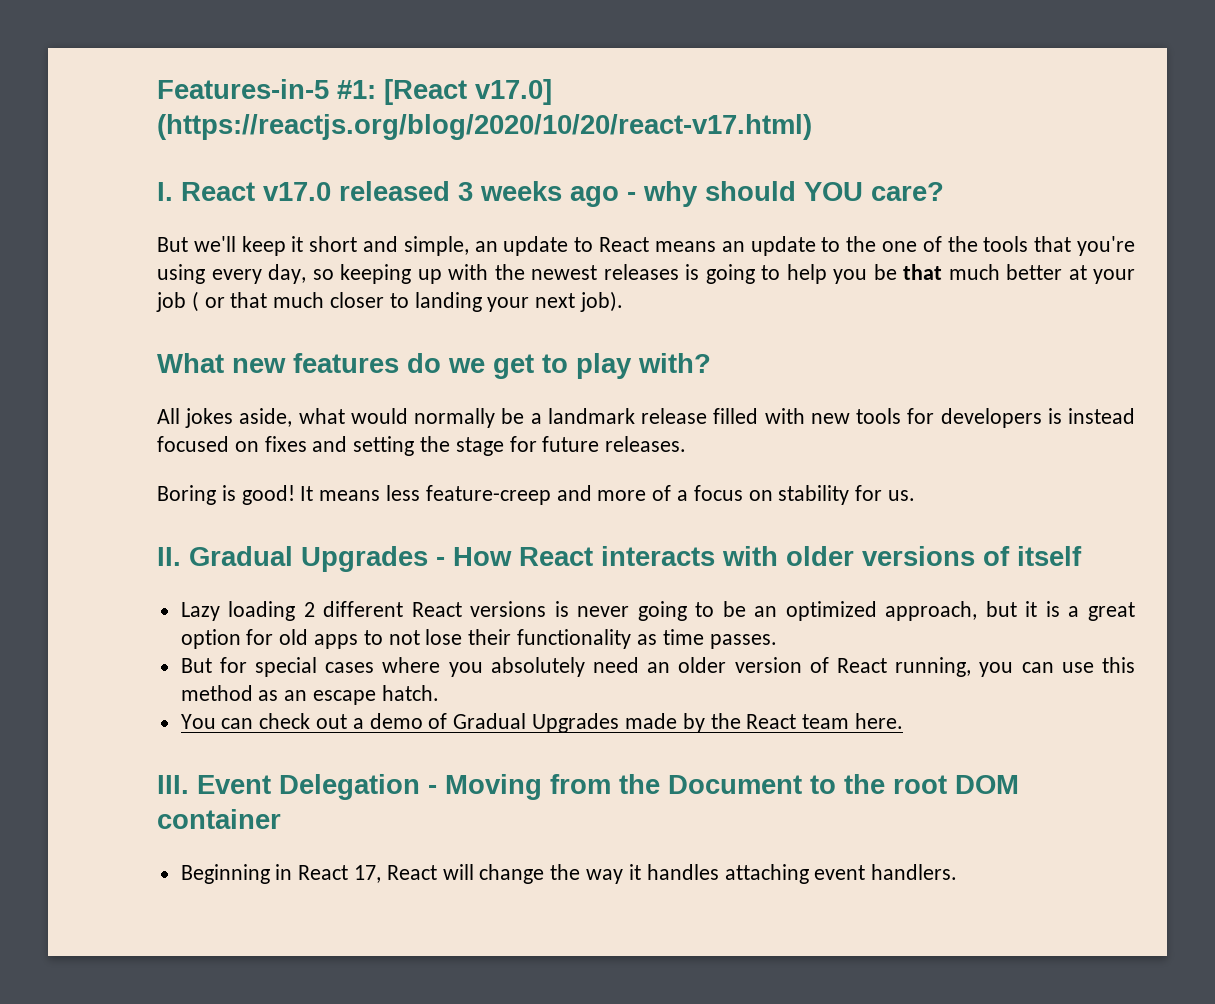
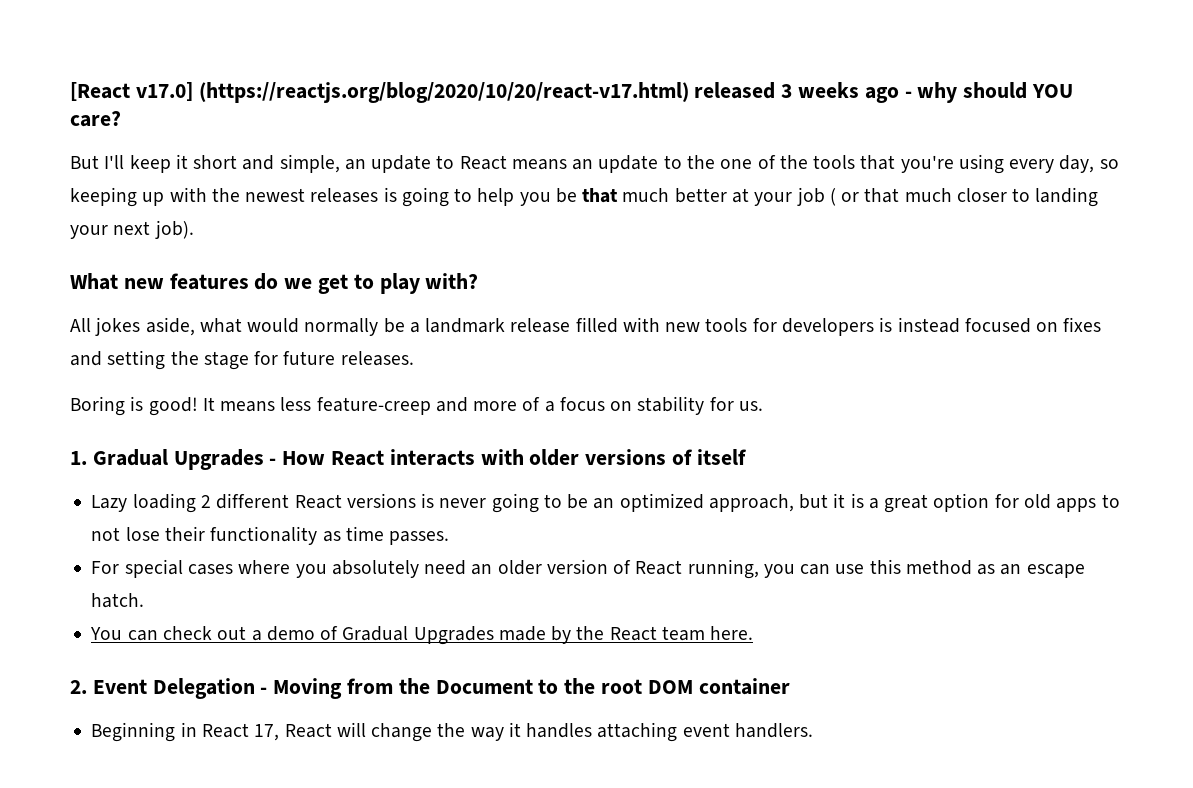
- Features-in-5 #1: [React v17.0] (https://reactjs.org/blog/2020/10/20/react-v17.html)
- I. React v17.0 released 3 weeks ago - why should YOU care?
+ [React v17.0] (https://reactjs.org/blog/2020/10/20/react-v17.html) released 3 weeks ago - why should YOU care?
- But we'll keep it short and simple, an update to React means an update to the one of the tools that you're using every day, so keeping up with the newest releases is going to help you be that much better at your job ( or that much closer to landing your next job).
+ But I'll keep it short and simple, an update to React means an update to the one of the tools that you're using every day, so keeping up with the newest releases is going to help you be that much better at your job ( or that much closer to landing your next job).
- II. Gradual Upgrades - How React interacts with older versions of itself
+ 1. Gradual Upgrades - How React interacts with older versions of itself
- But for special cases where you absolutely need an older version of React running, you can use this method as an escape hatch.
+ For special cases where you absolutely need an older version of React running, you can use this method as an escape hatch.
- III. Event Delegation - Moving from the Document to the root DOM container
+ 2. Event Delegation - Moving from the Document to the root DOM container

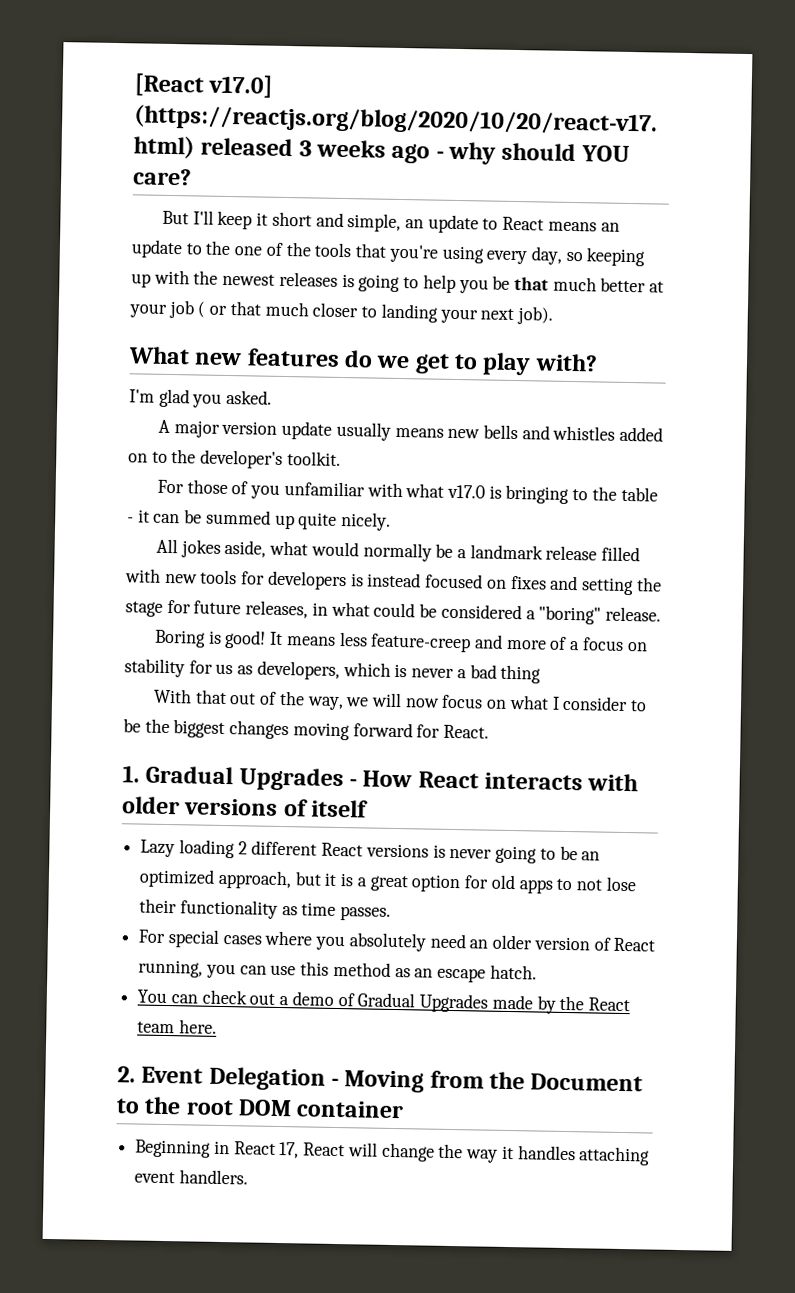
+ I'm glad you asked.
+ A major version update usually means new bells and whistles added on to the developer's toolkit.
+ For those of you unfamiliar with what v17.0 is bringing to the table - it can be summed up quite nicely.
- All jokes aside, what would normally be a landmark release filled with new tools for developers is instead focused on fixes and setting the stage for future releases.
+ All jokes aside, what would normally be a landmark release filled with new tools for developers is instead focused on fixes and setting the stage for future releases, in what could be considered a "boring" release.
- It means less feature-creep and more of a focus on stability for us.
+ It means less feature-creep and more of a focus on stability for us as developers, which is never a bad thing
+ With that out of the way, we will now focus on what I consider to be the biggest changes moving forward for React.

